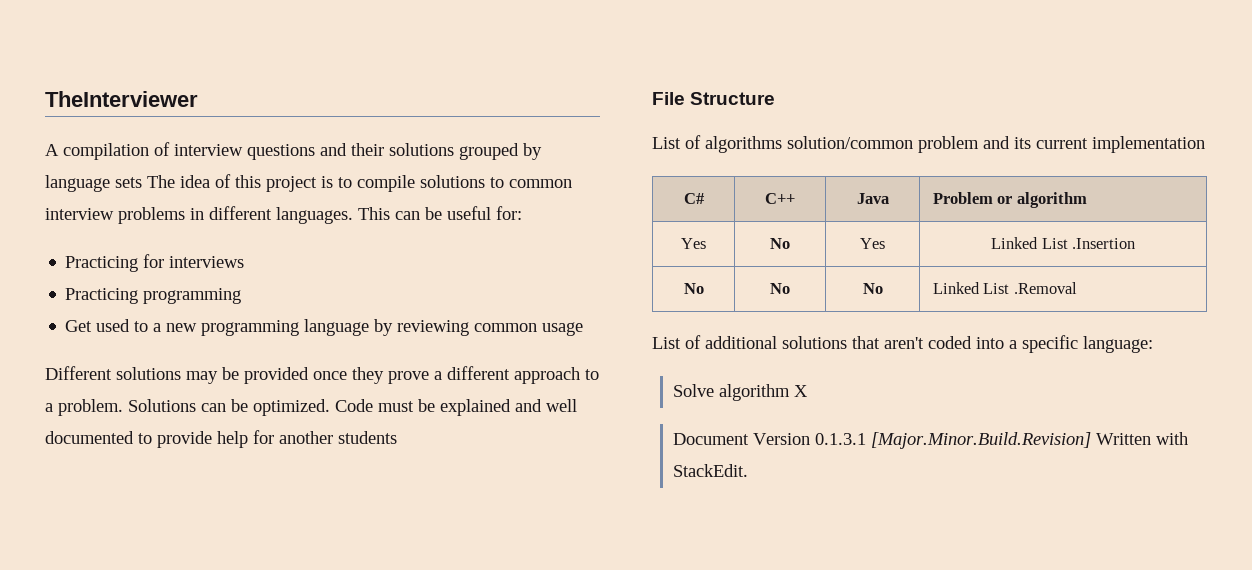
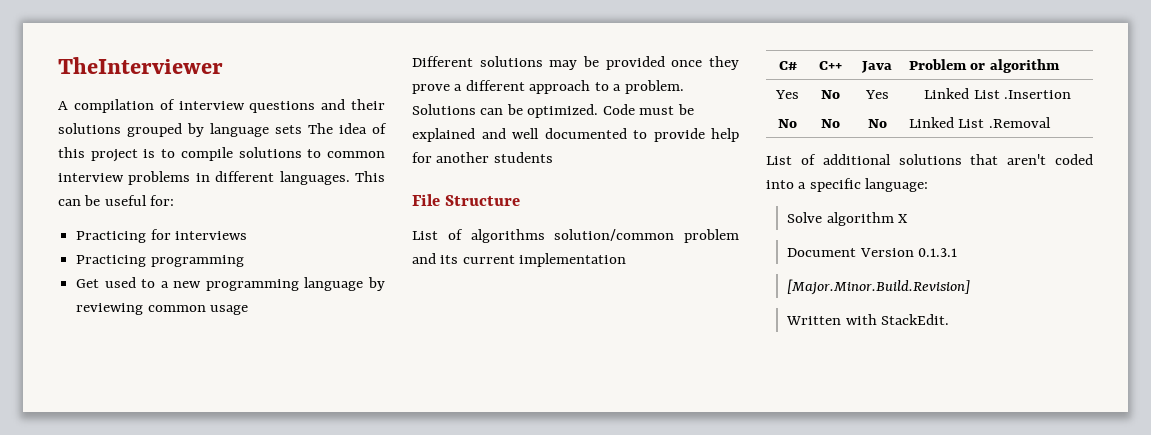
- Document Version 0.1.3.1 [Major.Minor.Build.Revision] Written with StackEdit.
+ Document Version 0.1.3.1
+ [Major.Minor.Build.Revision]
+ Written with StackEdit.

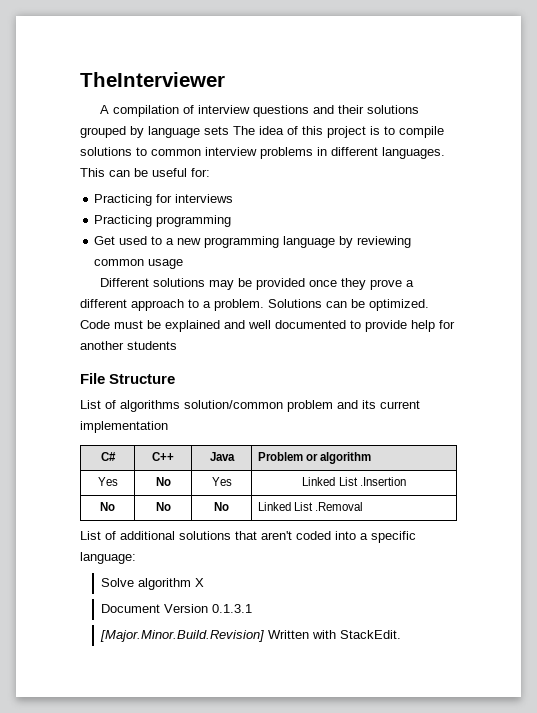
- [Major.Minor.Build.Revision]
- Written with StackEdit.
+ [Major.Minor.Build.Revision] Written with StackEdit.

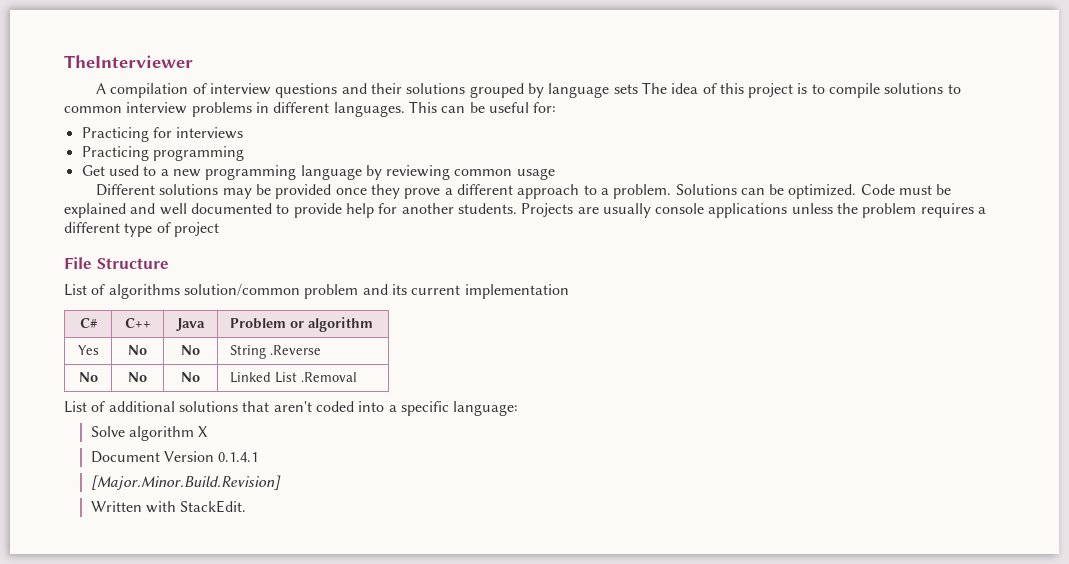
- Code must be explained and well documented to provide help for another students
+ Code must be explained and well documented to provide help for another students. Projects are usually console applications unless the problem requires a different type of project
- Yes | No | Yes | Linked List .Insertion
+ Yes | No | No | String .Reverse
- Document Version 0.1.3.1
+ Document Version 0.1.4.1
- [Major.Minor.Build.Revision] Written with StackEdit.
+ [Major.Minor.Build.Revision]
+ Written with StackEdit.

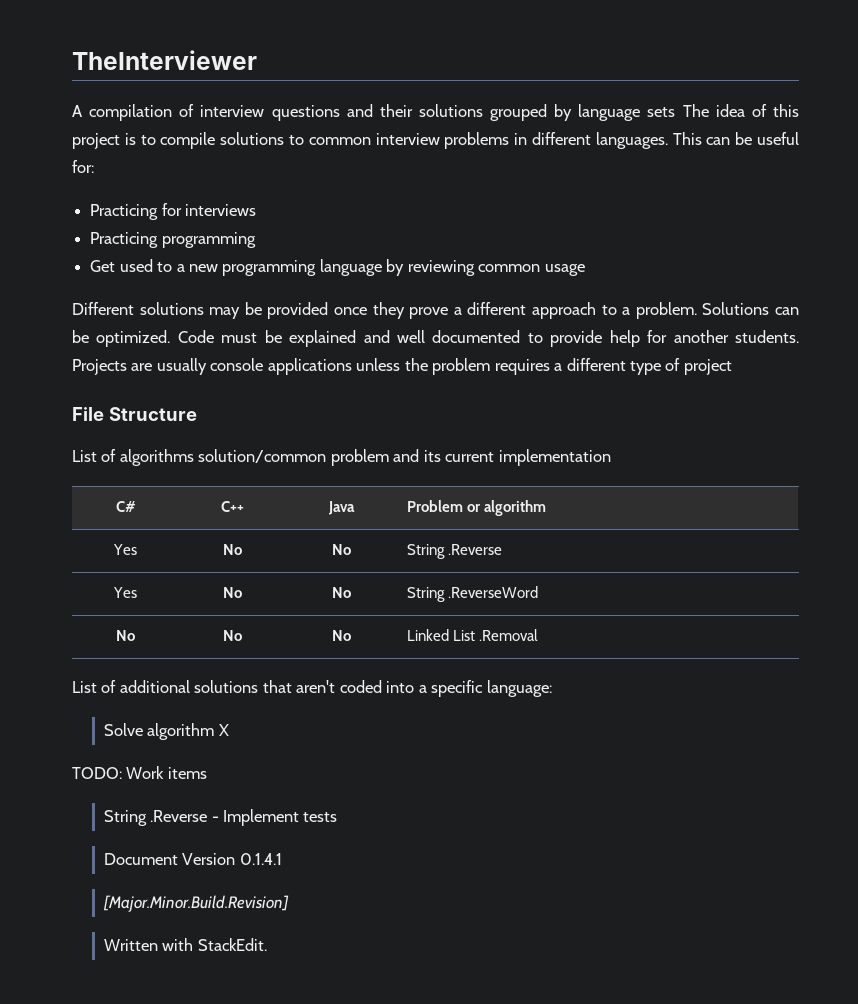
+ Yes | No | No | String .ReverseWord
+ TODO: Work items
+ String .Reverse - Implement tests

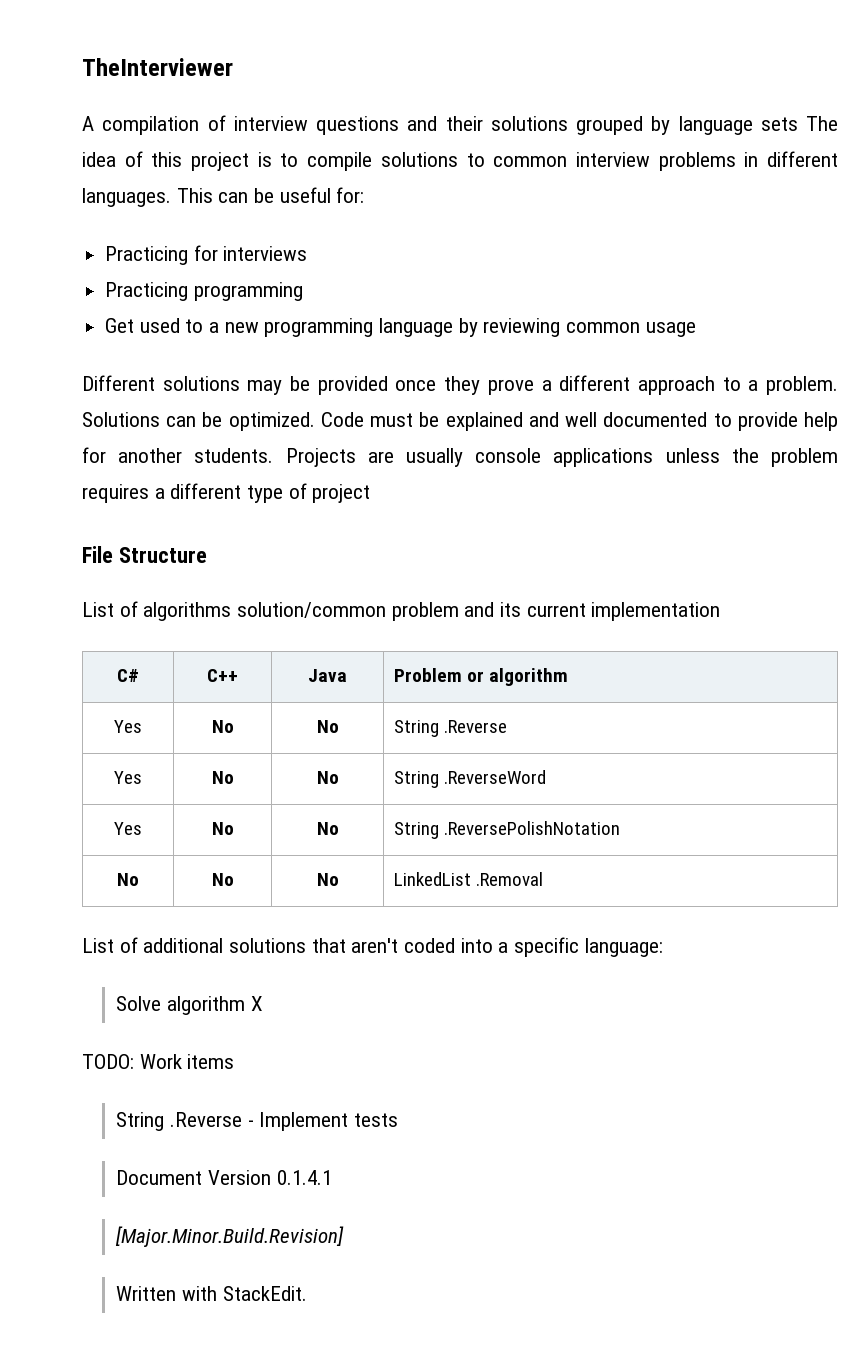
+ Yes | No | No | String .ReversePolishNotation
- No | No | No | Linked List .Removal
+ No | No | No | LinkedList .Removal

